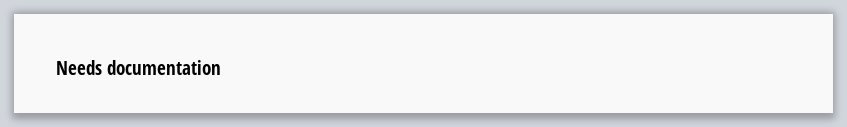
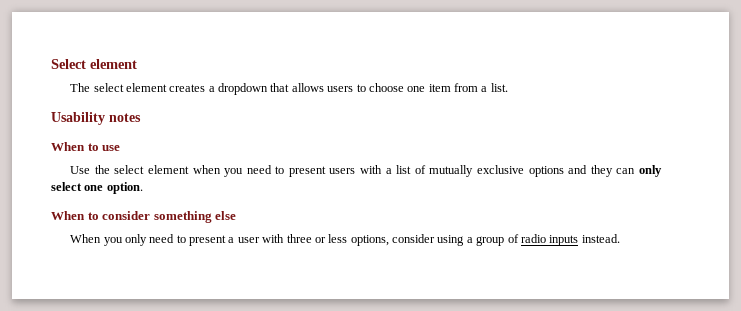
- Needs documentation
+ Select element
+ The select element creates a dropdown that allows users to choose one item from a list.
+ Usability notes
+ When to use
+ Use the select element when you need to present users with a list of mutually exclusive options and they can only select one option.
+ When to consider something else
+ When you only need to present a user with three or less options, consider using a group of radio inputs instead.

